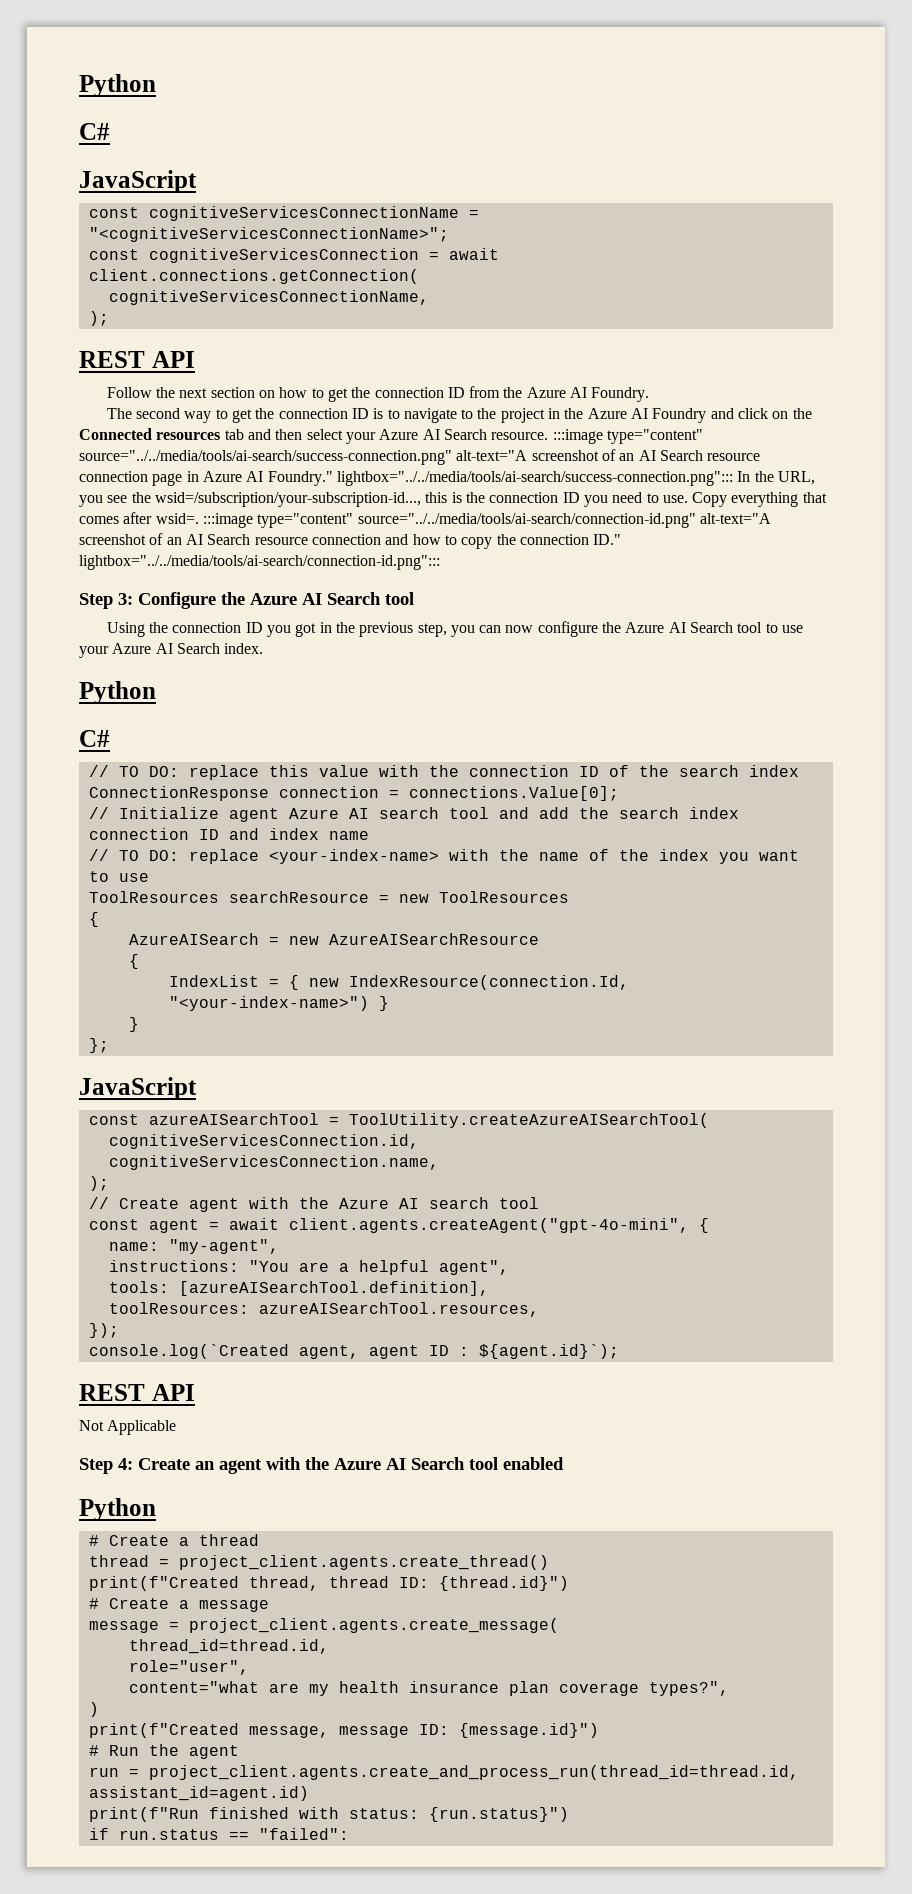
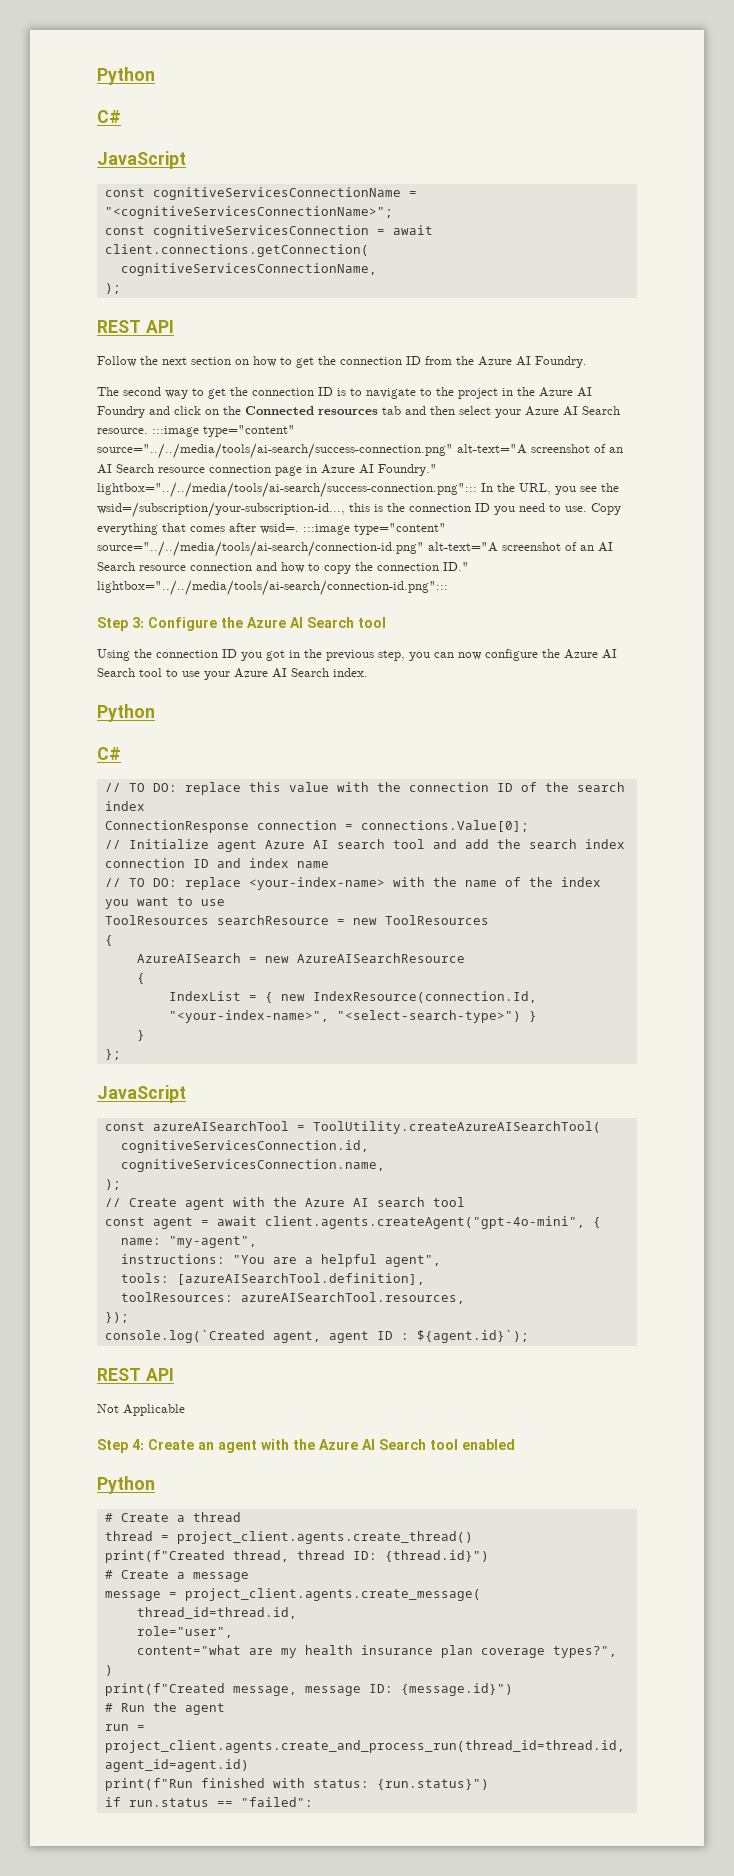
- IndexList = { new IndexResource(connection.Id, "<your-index-name>") }
+ IndexList = { new IndexResource(connection.Id, "<your-index-name>", "<select-search-type>") }
- run = project_client.agents.create_and_process_run(thread_id=thread.id, assistant_id=agent.id)
+ run = project_client.agents.create_and_process_run(thread_id=thread.id, agent_id=agent.id)

